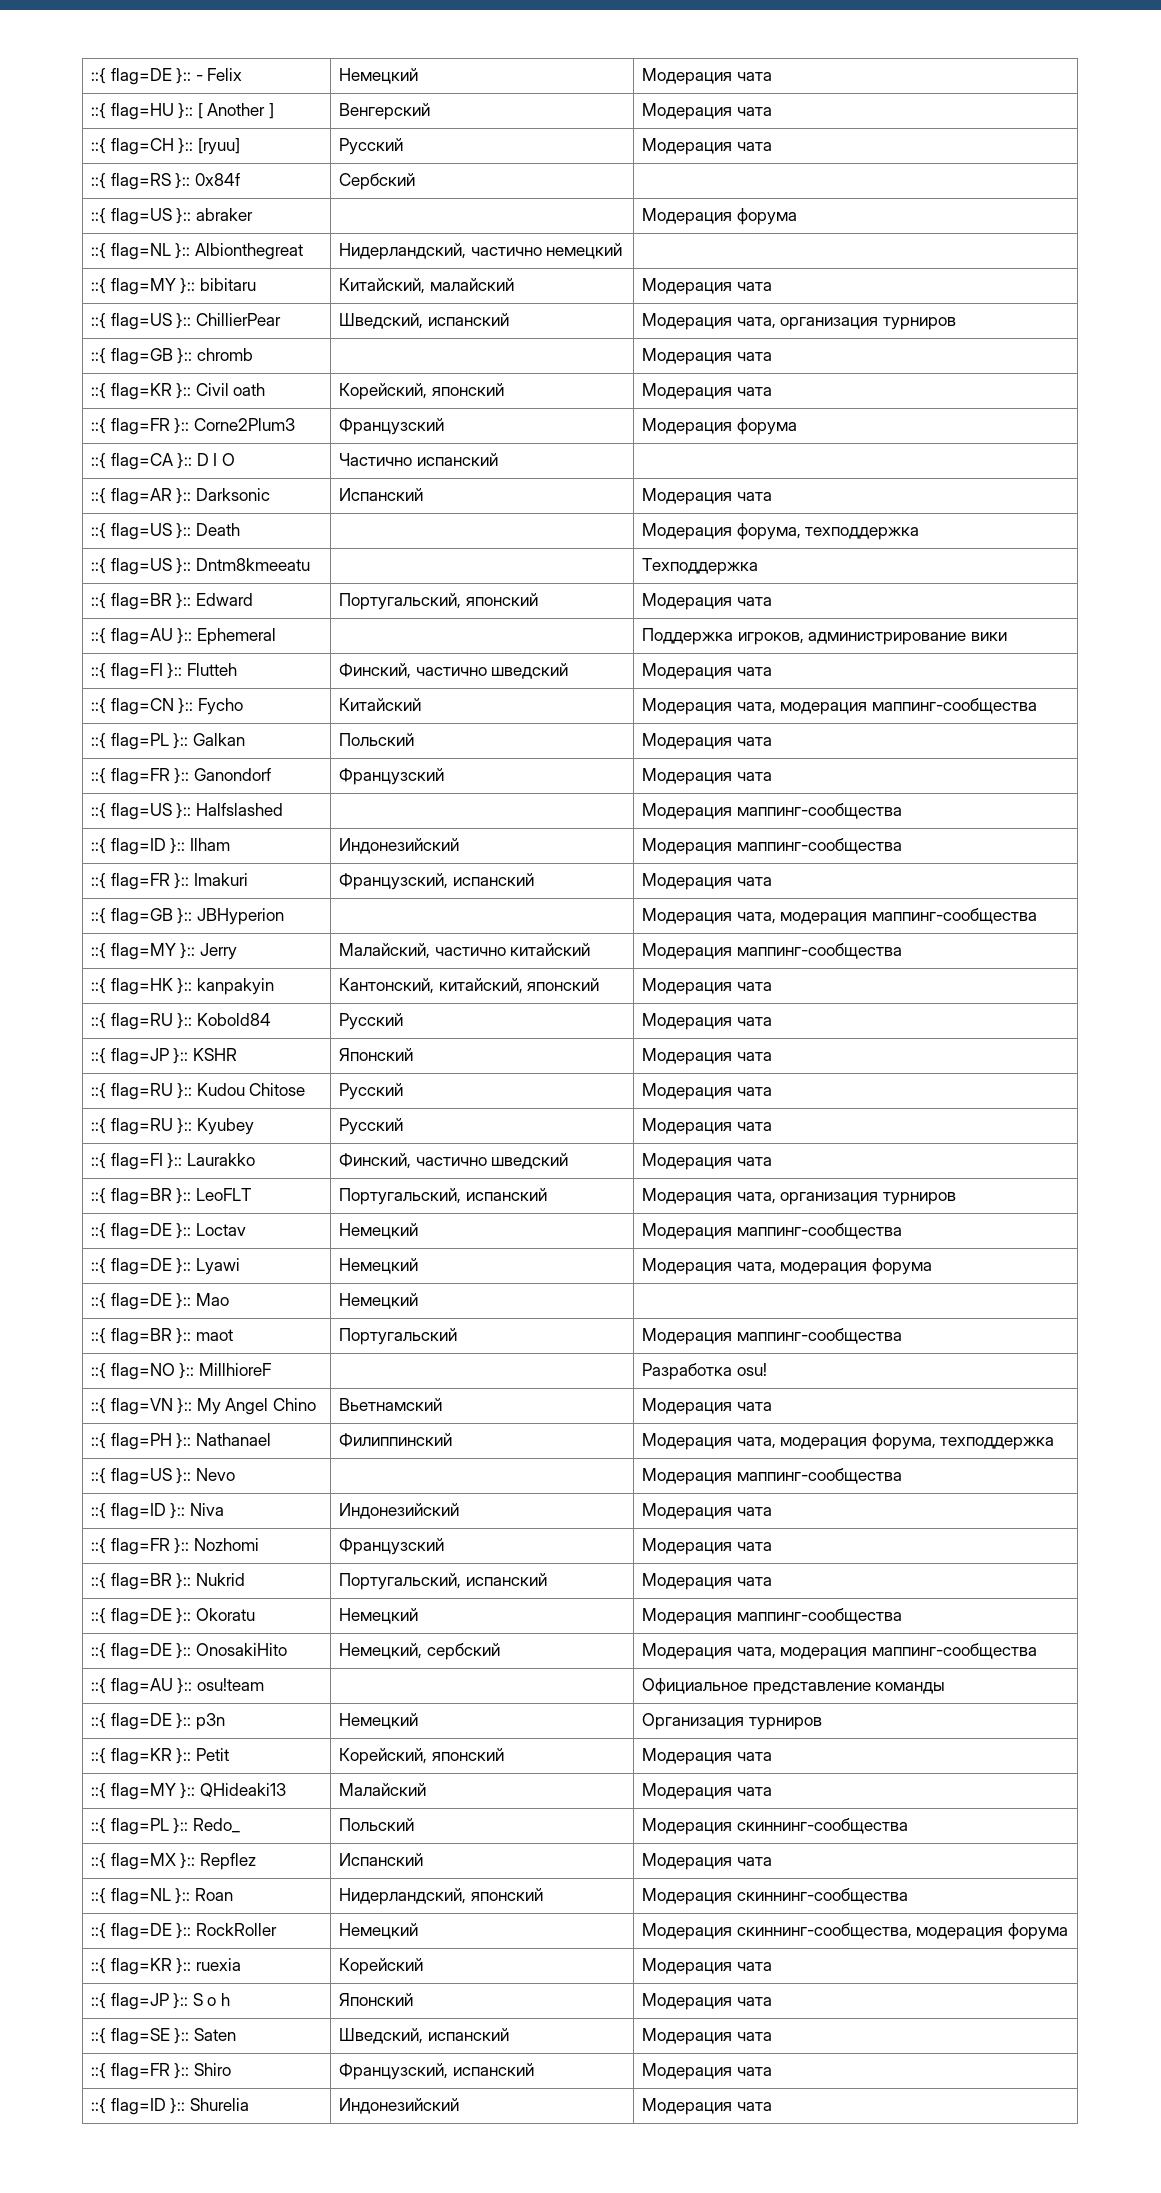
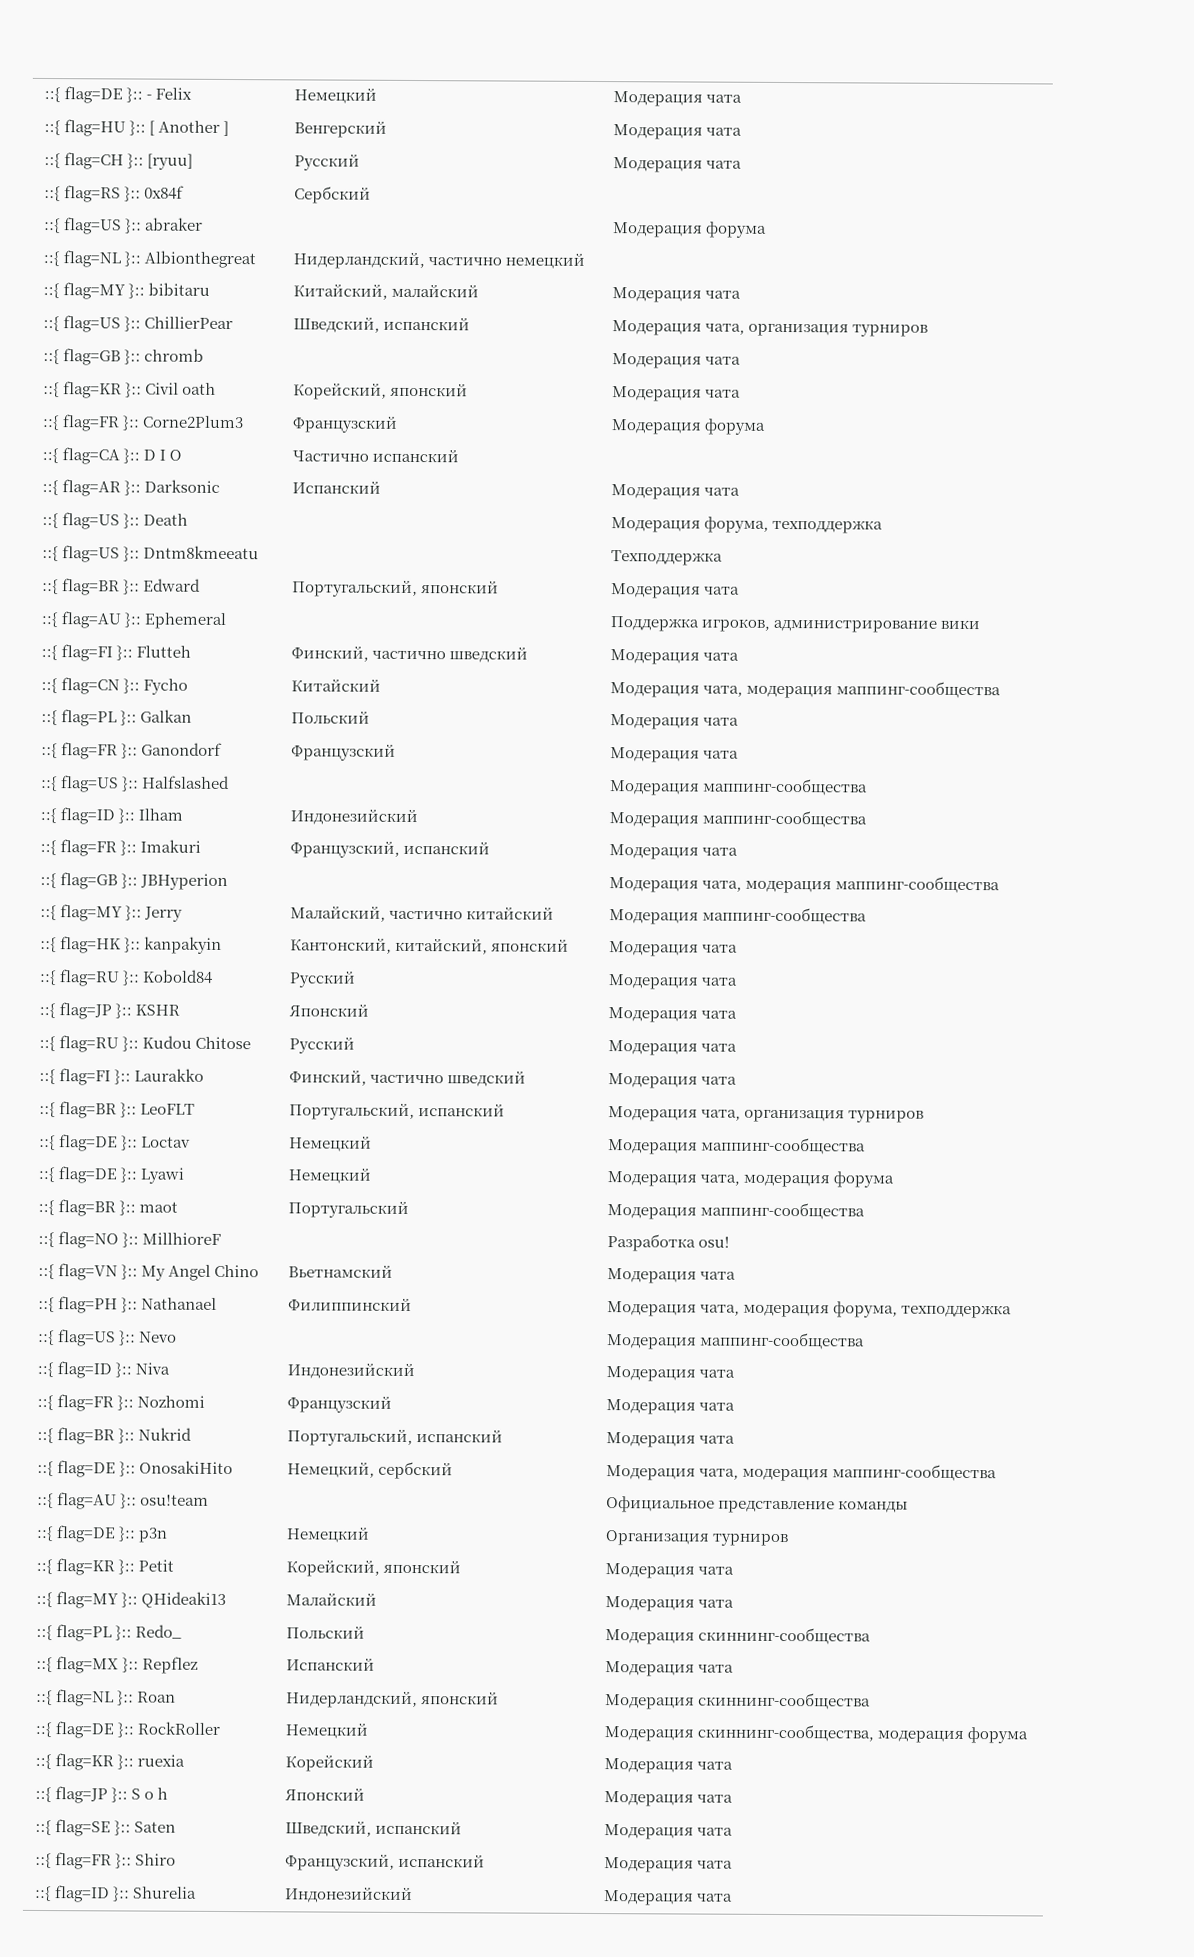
- ::{ flag=RU }:: Kyubey | Русский | Модерация чата
- ::{ flag=DE }:: Mao | Немецкий |
- ::{ flag=DE }:: Okoratu | Немецкий | Модерация маппинг-сообщества

